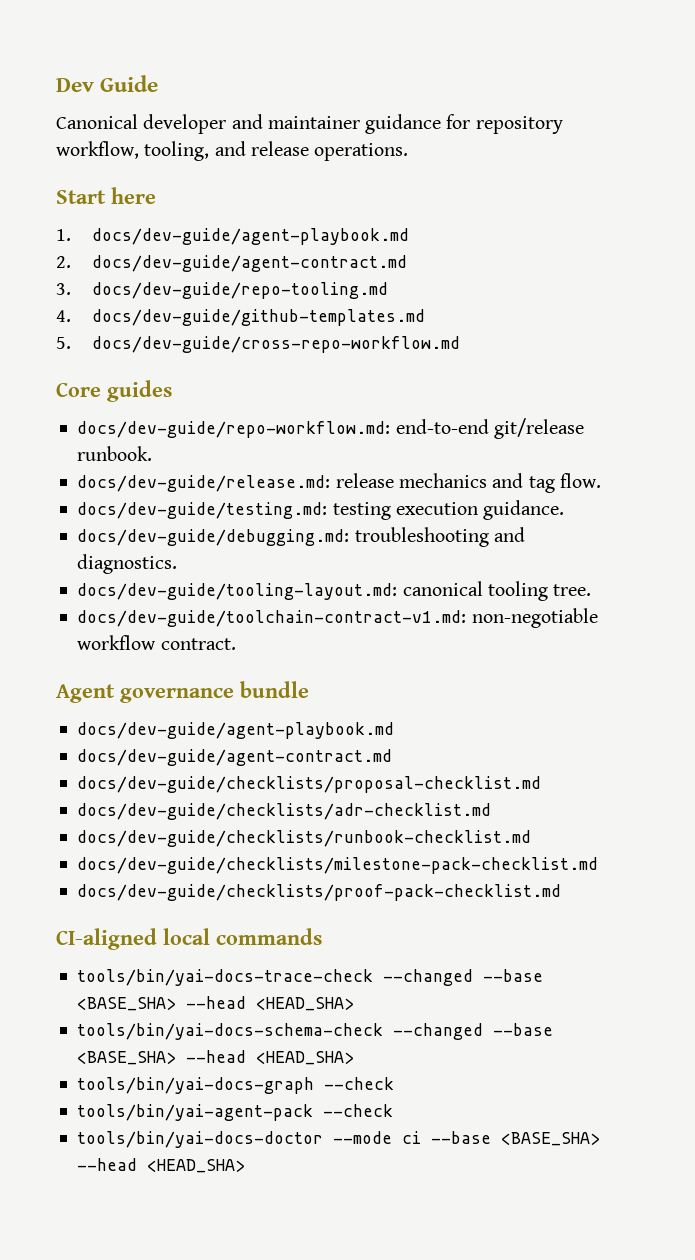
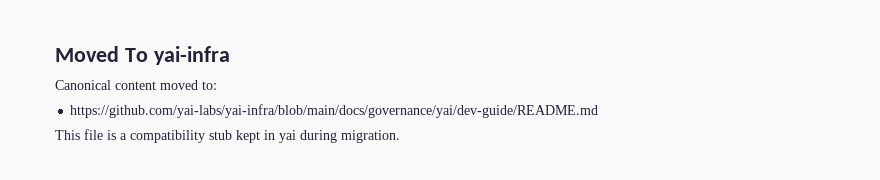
- Dev Guide
- Canonical developer and maintainer guidance for repository workflow, tooling, and release operations.
- Start here
- 1. docs/dev-guide/agent-playbook.md
- 2. docs/dev-guide/agent-contract.md
- 3. docs/dev-guide/repo-tooling.md
- 4. docs/dev-guide/github-templates.md
- 5. docs/dev-guide/cross-repo-workflow.md
- Core guides
- docs/dev-guide/repo-workflow.md: end-to-end git/release runbook.
- docs/dev-guide/release.md: release mechanics and tag flow.
- docs/dev-guide/testing.md: testing execution guidance.
- docs/dev-guide/debugging.md: troubleshooting and diagnostics.
- docs/dev-guide/tooling-layout.md: canonical tooling tree.
- docs/dev-guide/toolchain-contract-v1.md: non-negotiable workflow contract.
- Agent governance bundle
- docs/dev-guide/agent-playbook.md
- docs/dev-guide/agent-contract.md
- docs/dev-guide/checklists/proposal-checklist.md
- docs/dev-guide/checklists/adr-checklist.md
- docs/dev-guide/checklists/runbook-checklist.md
- docs/dev-guide/checklists/milestone-pack-checklist.md
- docs/dev-guide/checklists/proof-pack-checklist.md
- CI-aligned local commands
- tools/bin/yai-docs-trace-check --changed --base <BASE_SHA> --head <HEAD_SHA>
- tools/bin/yai-docs-schema-check --changed --base <BASE_SHA> --head <HEAD_SHA>
- tools/bin/yai-docs-graph --check
- tools/bin/yai-agent-pack --check
- tools/bin/yai-docs-doctor --mode ci --base <BASE_SHA> --head <HEAD_SHA>
+ Moved To yai-infra
+ Canonical content moved to:
+ https://github.com/yai-labs/yai-infra/blob/main/docs/governance/yai/dev-guide/README.md
+ This file is a compatibility stub kept in yai during migration.

